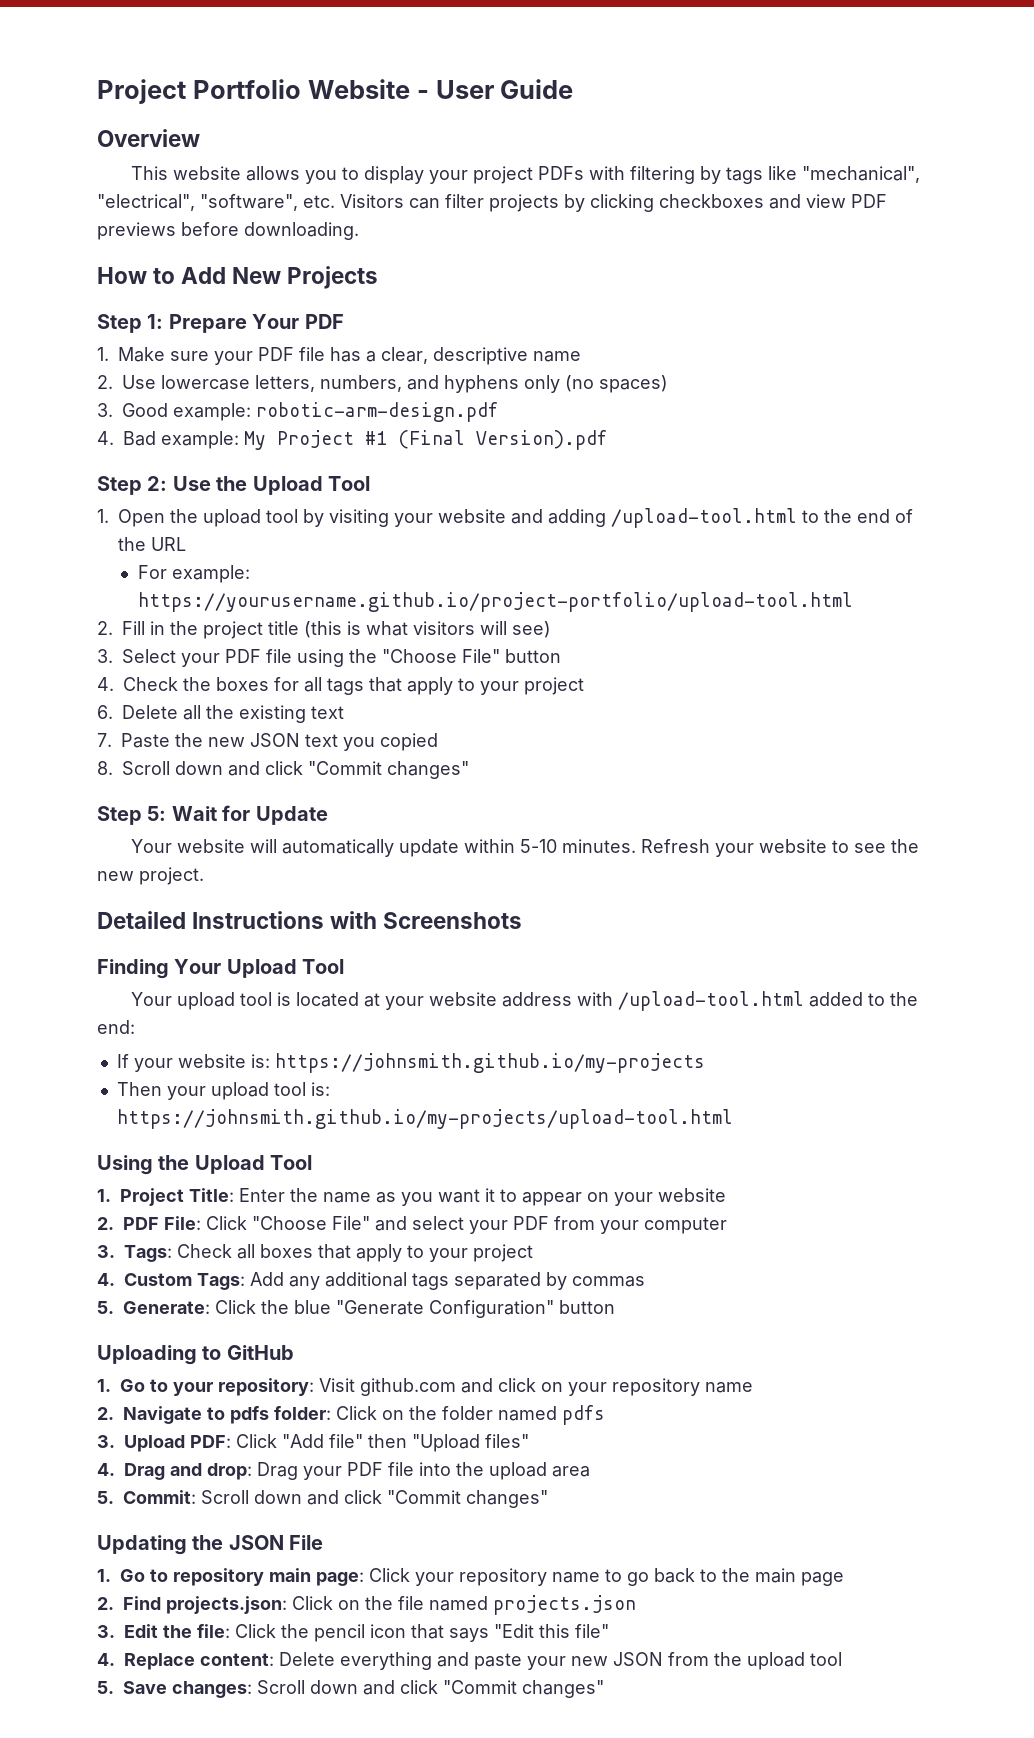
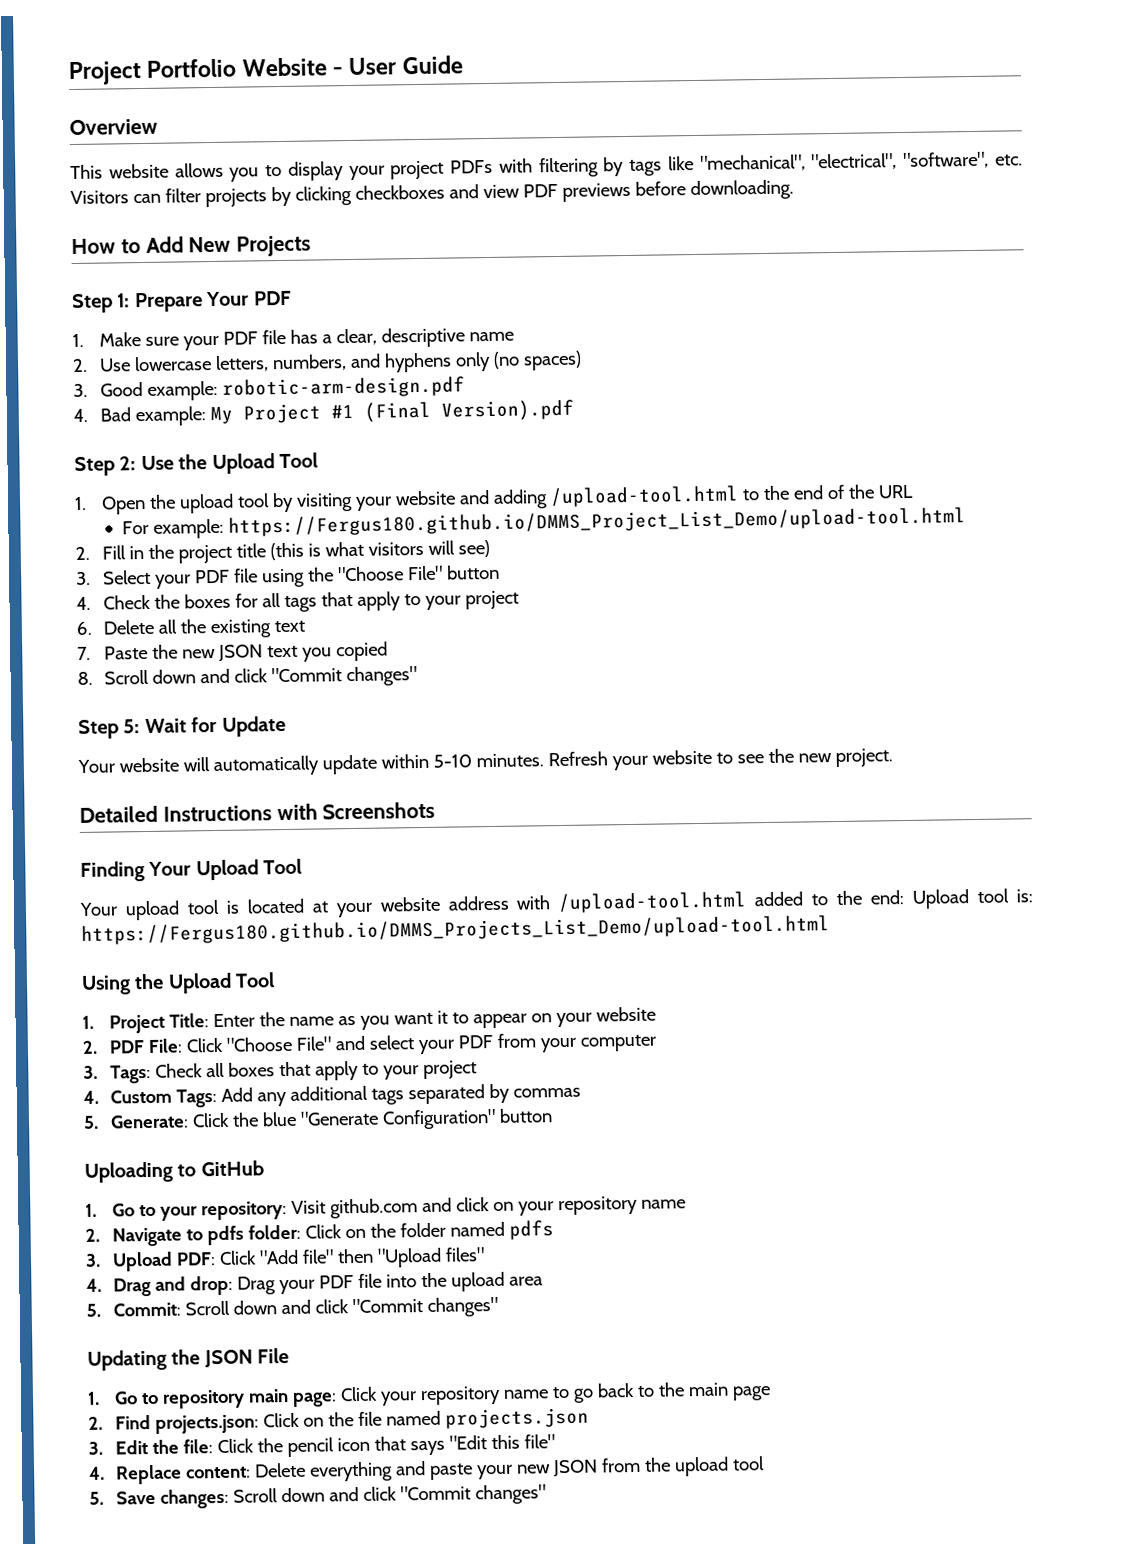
- For example: https://yourusername.github.io/project-portfolio/upload-tool.html
+ For example: https://Fergus180.github.io/DMMS_Project_List_Demo/upload-tool.html
- Your upload tool is located at your website address with /upload-tool.html added to the end:
- If your website is: https://johnsmith.github.io/my-projects
- Then your upload tool is: https://johnsmith.github.io/my-projects/upload-tool.html
+ Your upload tool is located at your website address with /upload-tool.html added to the end: Upload tool is: https://Fergus180.github.io/DMMS_Projects_List_Demo/upload-tool.html

